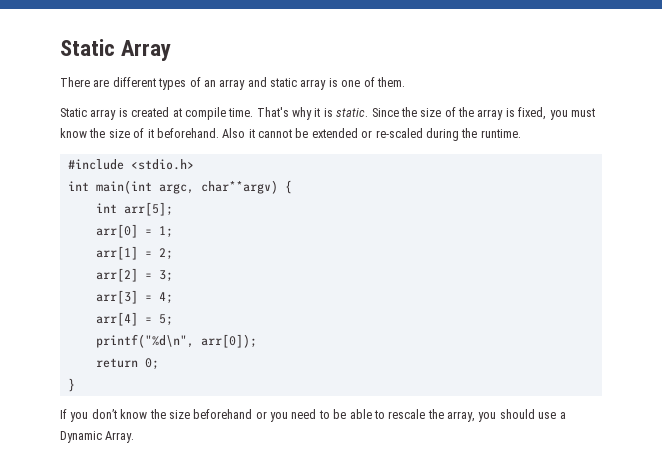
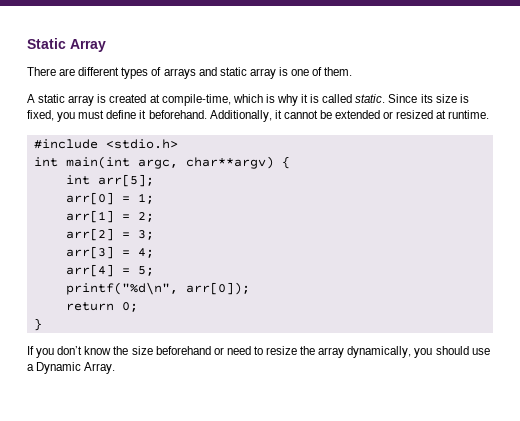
- There are different types of an array and static array is one of them.
+ There are different types of arrays and static array is one of them.
- Static array is created at compile time. That's why it is static.
+ A static array is created at compile-time, which is why it is called static.
- Since the size of the array is fixed, you must know the size of it beforehand.
+ Since its size is fixed, you must define it beforehand.
- Also it cannot be extended or re-scaled during the runtime.
+ Additionally, it cannot be extended or resized at runtime.
- If you don’t know the size beforehand or you need to be able to rescale the array, you should use a Dynamic Array.
+ If you don’t know the size beforehand or need to resize the array dynamically, you should use a Dynamic Array.

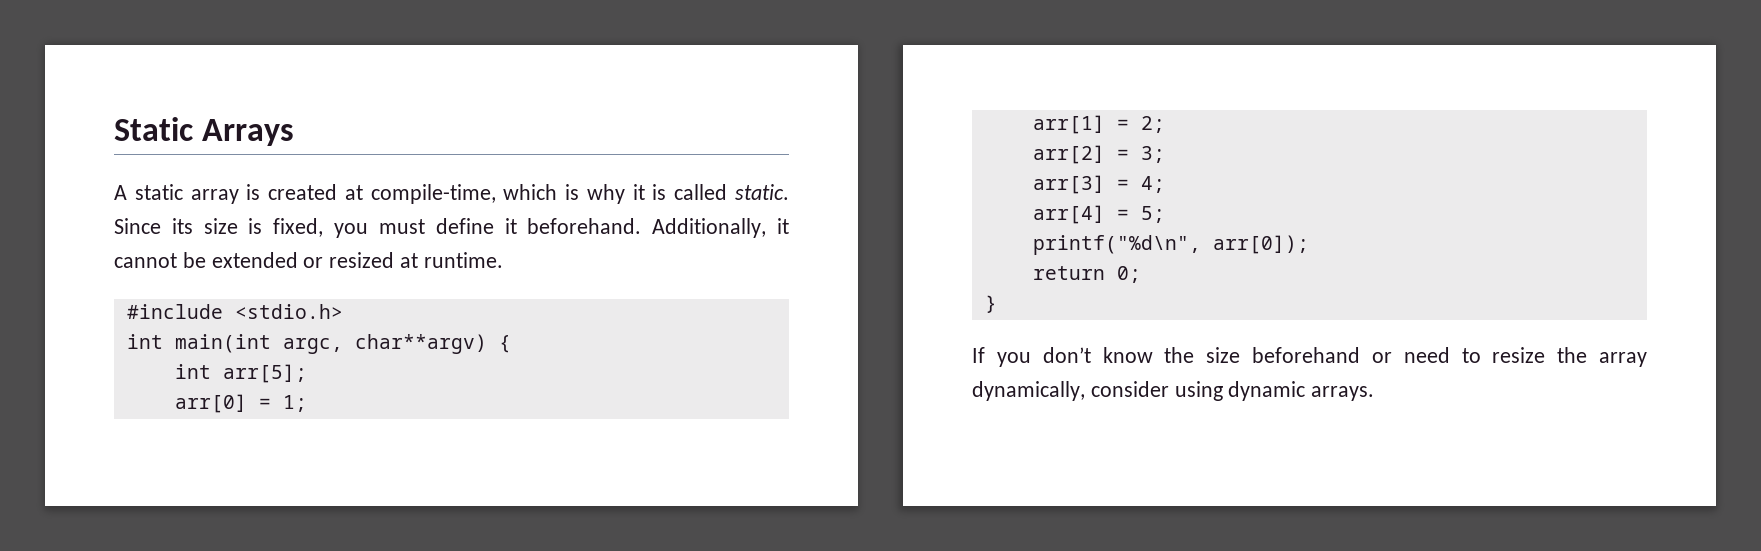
- Static Array
- There are different types of arrays and static array is one of them.
+ Static Arrays
- If you don’t know the size beforehand or need to resize the array dynamically, you should use a Dynamic Array.
+ If you don’t know the size beforehand or need to resize the array dynamically, consider using dynamic arrays.

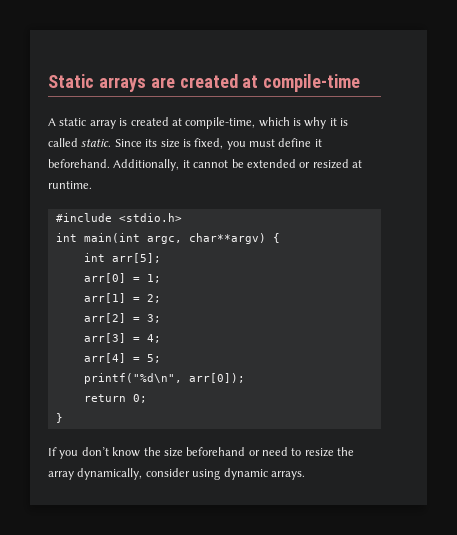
- Static Arrays
+ Static arrays are created at compile-time

